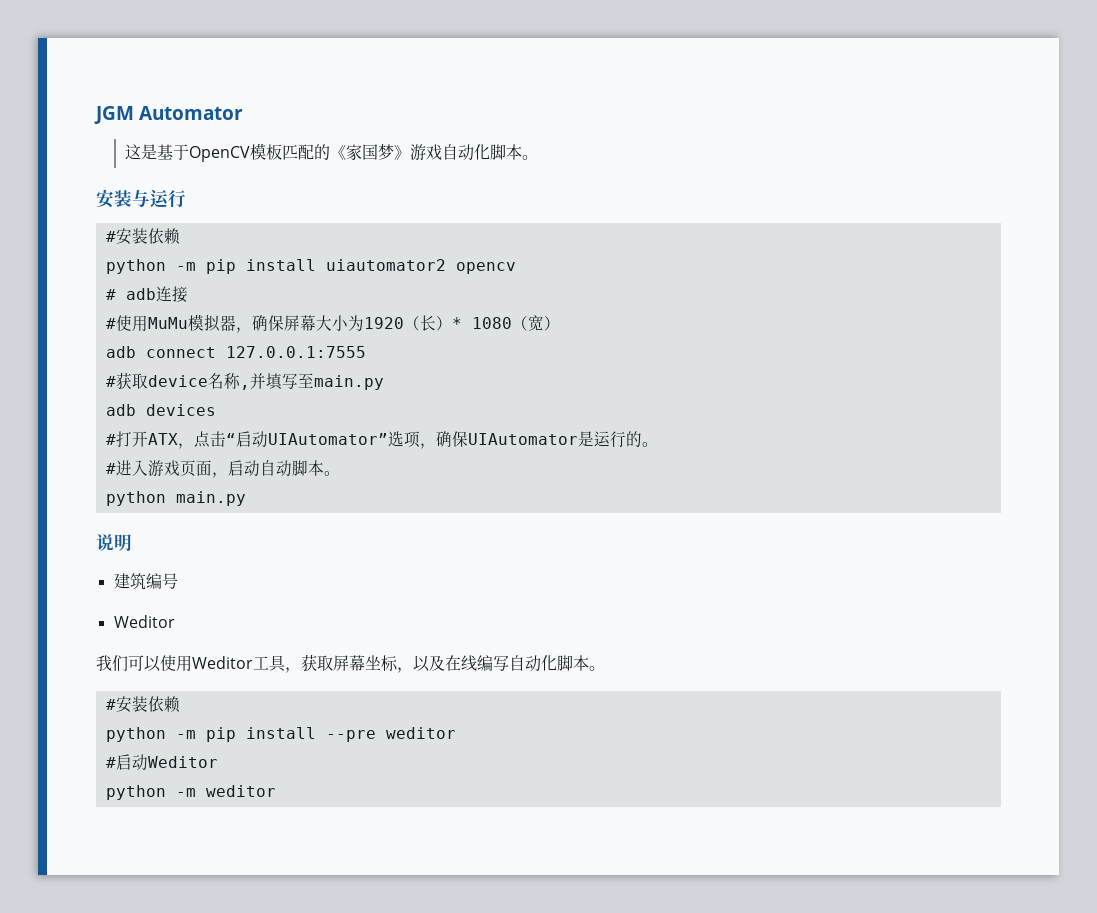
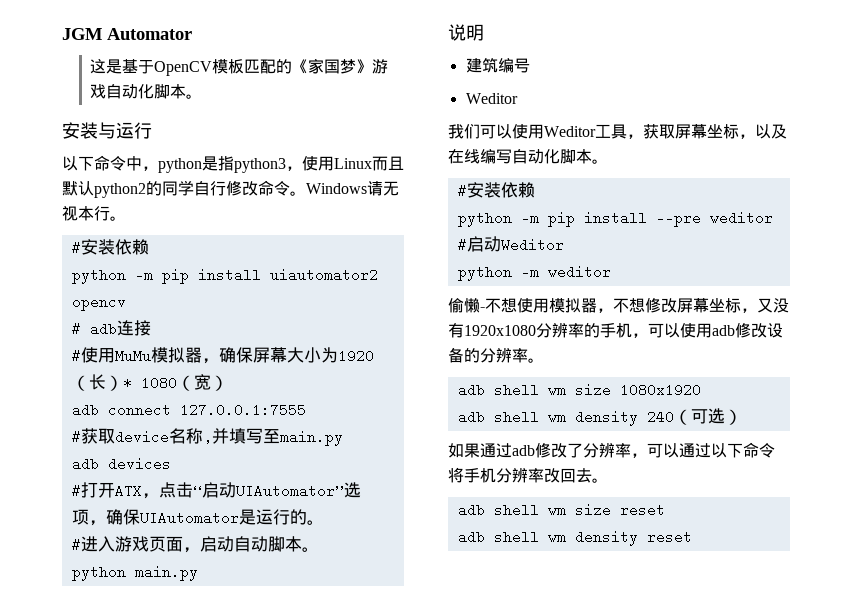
+ 以下命令中，python是指python3，使用Linux而且默认python2的同学自行修改命令。Windows请无视本行。
+ 偷懒-不想使用模拟器，不想修改屏幕坐标，又没有1920x1080分辨率的手机，可以使用adb修改设备的分辨率。
+ adb shell wm size 1080x1920
+ adb shell wm density 240（可选）
+ 如果通过adb修改了分辨率，可以通过以下命令将手机分辨率改回去。
+ adb shell wm size reset
+ adb shell wm density reset

